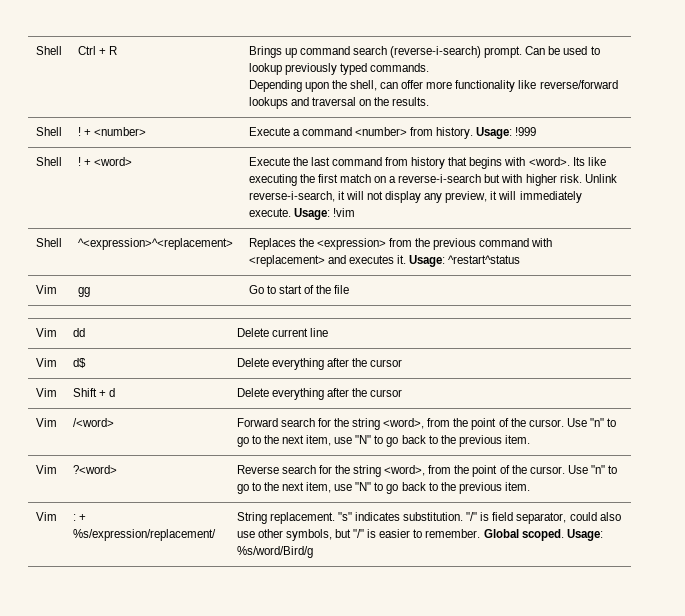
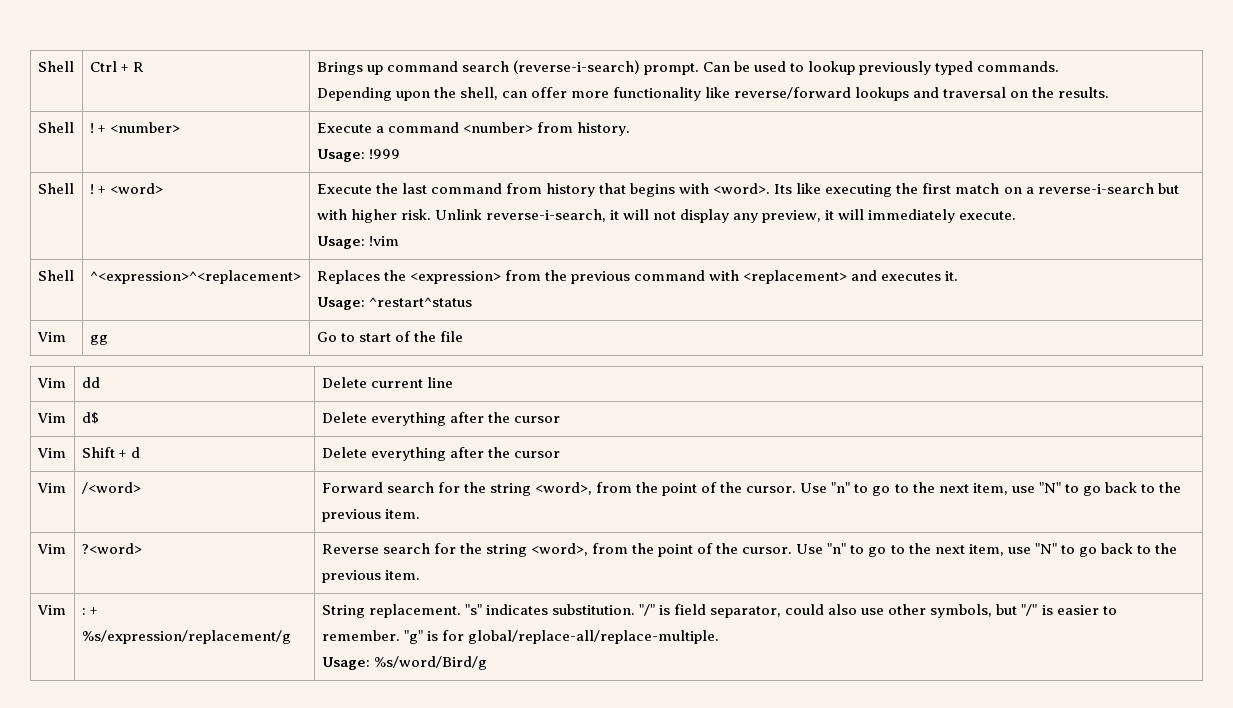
- Shell | ! + <number> | Execute a command <number> from history. Usage: !999
+ Shell | ! + <number> | Execute a command <number> from history.
+ Usage: !999
- Unlink reverse-i-search, it will not display any preview, it will immediately execute. Usage: !vim
+ Unlink reverse-i-search, it will not display any preview, it will immediately execute.
+ Usage: !vim
- Shell | ^<expression>^<replacement> | Replaces the <expression> from the previous command with <replacement> and executes it. Usage: ^restart^status
+ Shell | ^<expression>^<replacement> | Replaces the <expression> from the previous command with <replacement> and executes it.
+ Usage: ^restart^status
- Vim | : + %s/expression/replacement/ | String replacement. "s" indicates substitution. "/" is field separator, could also use other symbols, but "/" is easier to remember. Global scoped. Usage: %s/word/Bird/g
+ Vim | : + %s/expression/replacement/g | String replacement. "s" indicates substitution. "/" is field separator, could also use other symbols, but "/" is easier to remember. "g" is for global/replace-all/replace-multiple.
+ Usage: %s/word/Bird/g

